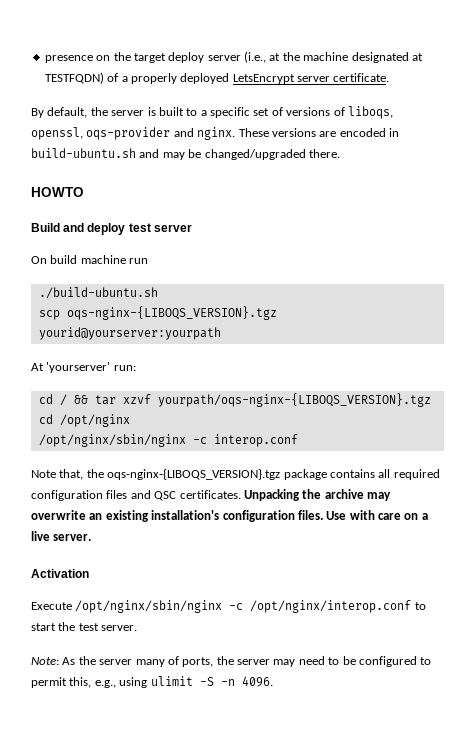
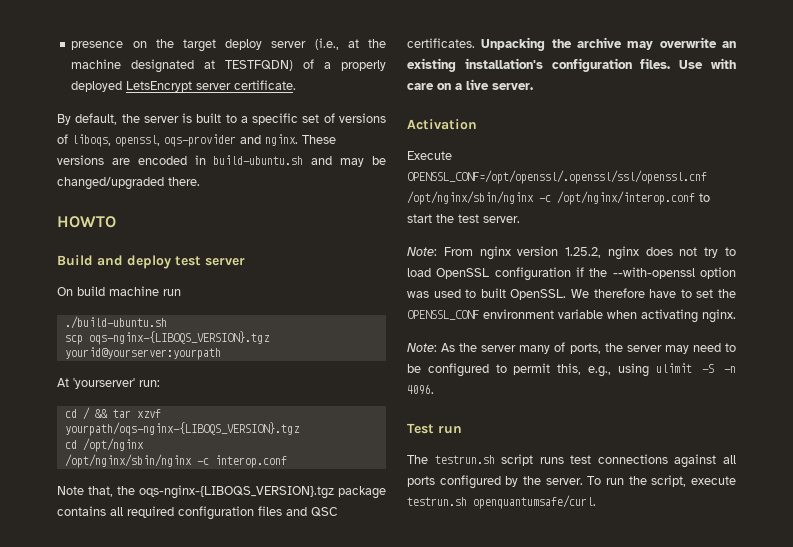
- Execute /opt/nginx/sbin/nginx -c /opt/nginx/interop.conf to start the test server.
+ Execute OPENSSL_CONF=/opt/openssl/.openssl/ssl/openssl.cnf /opt/nginx/sbin/nginx -c /opt/nginx/interop.conf to start the test server.
+ Note: From nginx version 1.25.2, nginx does not try to load OpenSSL configuration if the --with-openssl option was used to built OpenSSL. We therefore have to set the OPENSSL_CONF environment variable when activating nginx.
+ Test run
+ The testrun.sh script runs test connections against all ports configured by the server. To run the script, execute testrun.sh openquantumsafe/curl.

